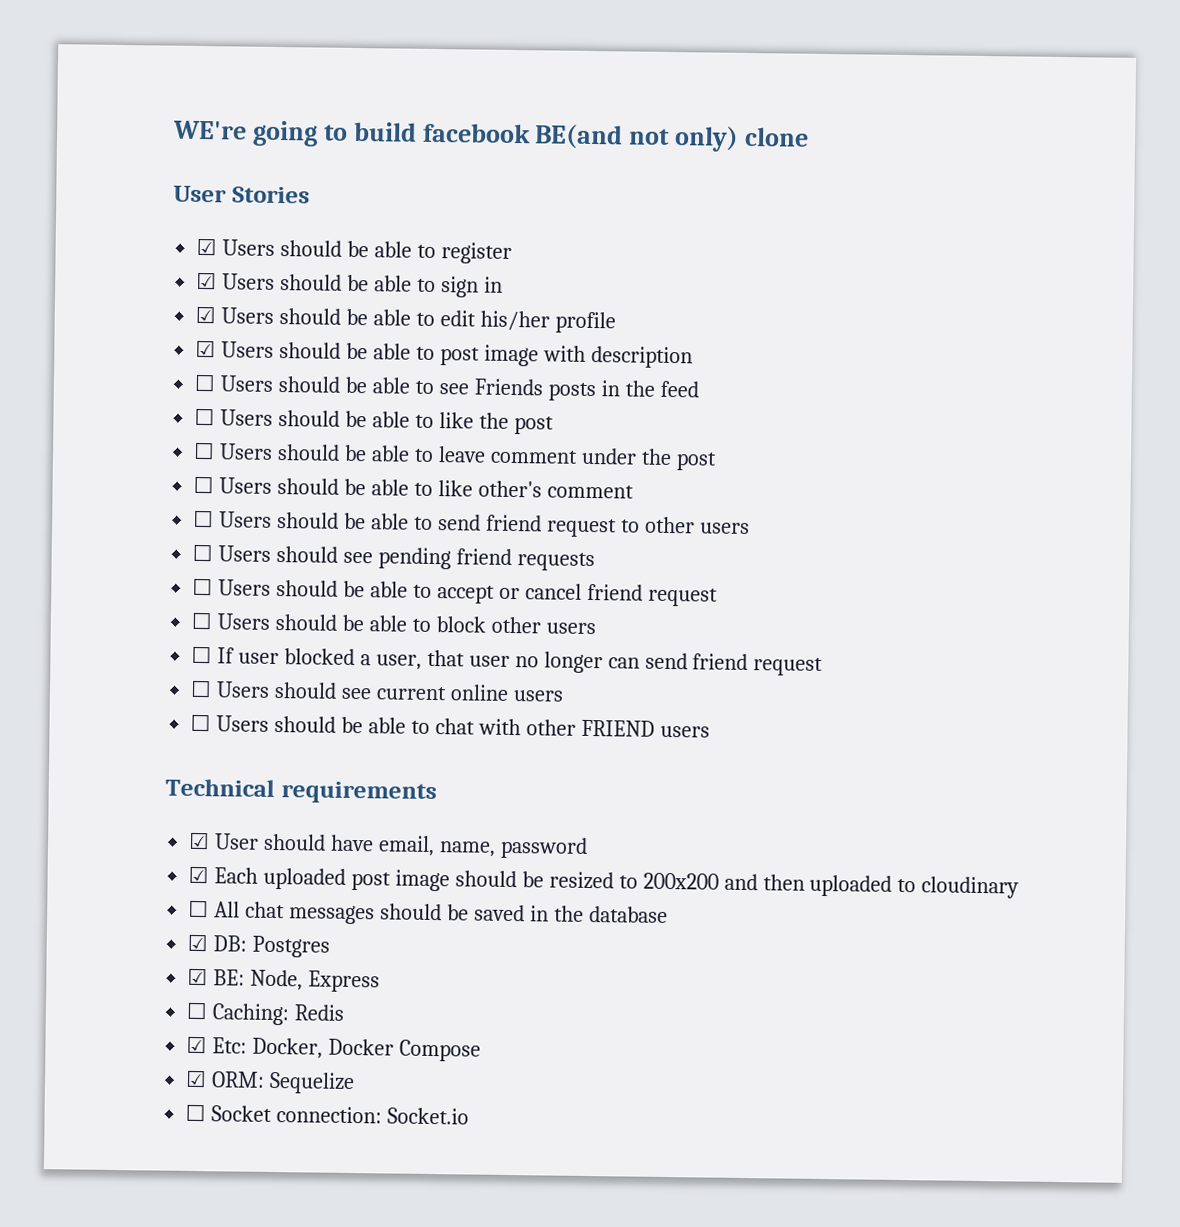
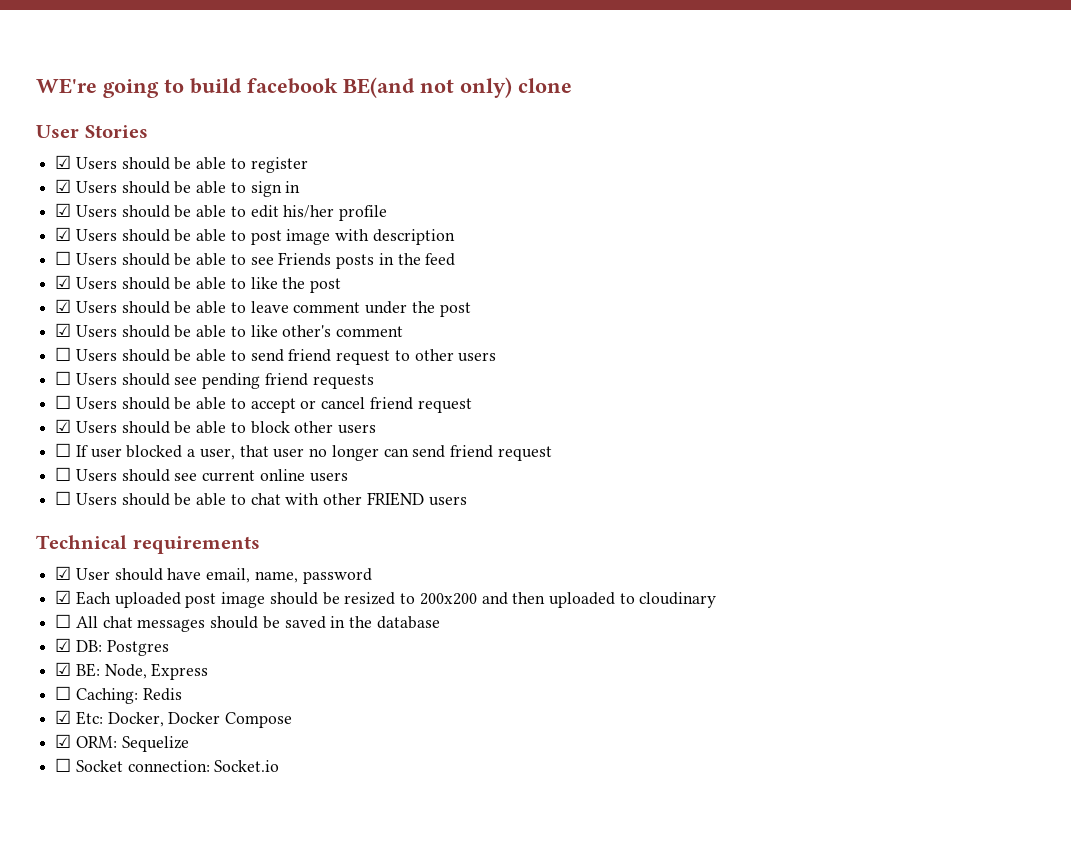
- ☐ Users should be able to like the post
+ ☑ Users should be able to like the post
- ☐ Users should be able to leave comment under the post
+ ☑ Users should be able to leave comment under the post
- ☐ Users should be able to like other's comment
+ ☑ Users should be able to like other's comment
- ☐ Users should be able to block other users
+ ☑ Users should be able to block other users

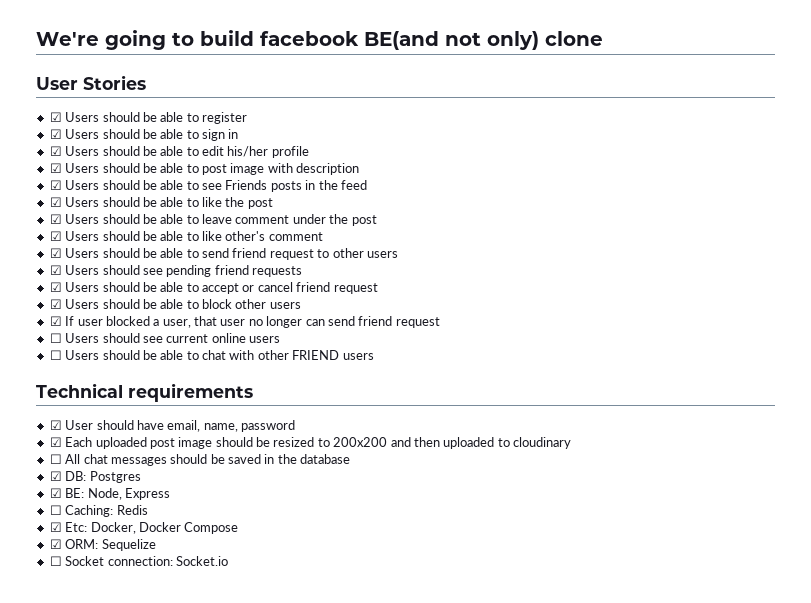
- WE're going to build facebook BE(and not only) clone
+ We're going to build facebook BE(and not only) clone
- ☐ Users should be able to see Friends posts in the feed
+ ☑ Users should be able to see Friends posts in the feed
- ☐ Users should be able to send friend request to other users
+ ☑ Users should be able to send friend request to other users
- ☐ Users should see pending friend requests
+ ☑ Users should see pending friend requests
- ☐ Users should be able to accept or cancel friend request
+ ☑ Users should be able to accept or cancel friend request
- ☐ If user blocked a user, that user no longer can send friend request
+ ☑ If user blocked a user, that user no longer can send friend request

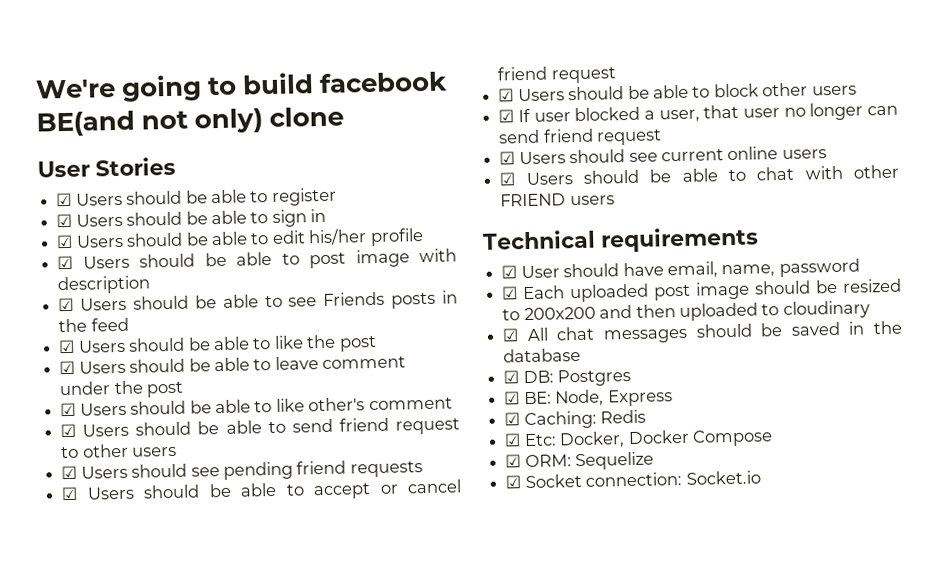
- ☐ Users should see current online users
+ ☑ Users should see current online users
- ☐ Users should be able to chat with other FRIEND users
+ ☑ Users should be able to chat with other FRIEND users
- ☐ All chat messages should be saved in the database
+ ☑ All chat messages should be saved in the database
- ☐ Caching: Redis
+ ☑ Caching: Redis
- ☐ Socket connection: Socket.io
+ ☑ Socket connection: Socket.io

